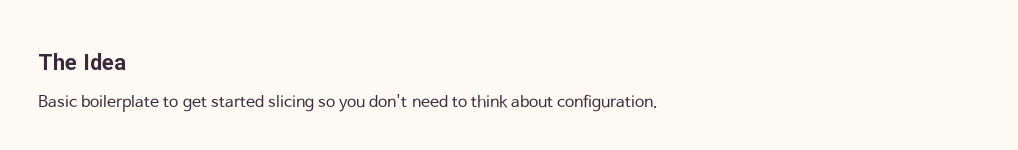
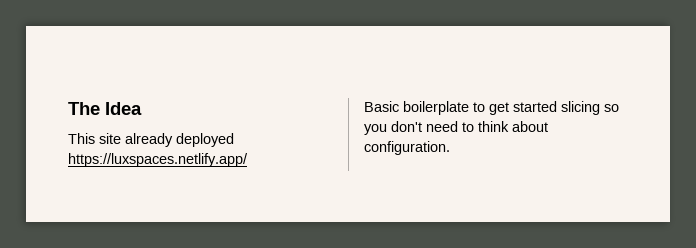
+ This site already deployed https://luxspaces.netlify.app/

